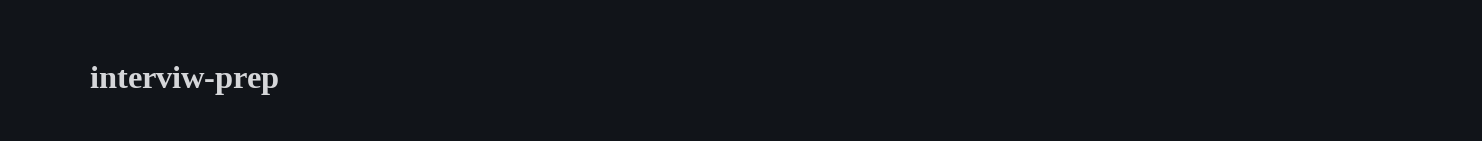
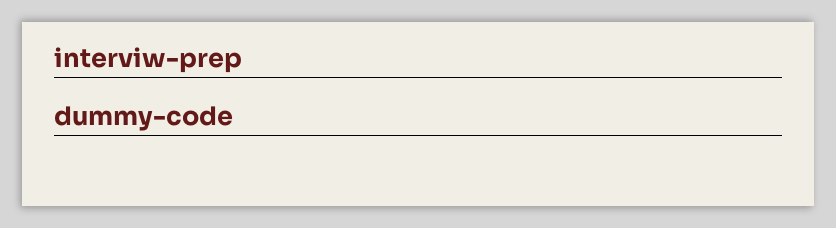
+ dummy-code

